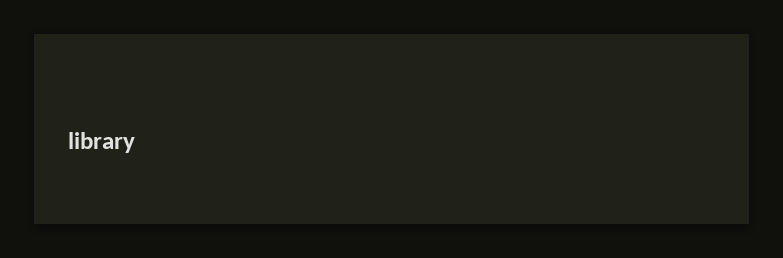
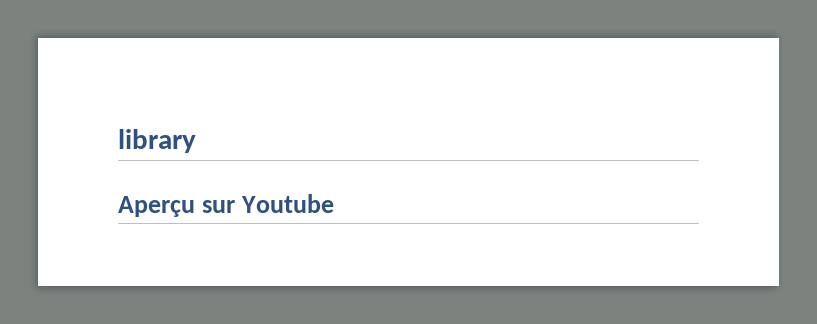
+ Aperçu sur Youtube

